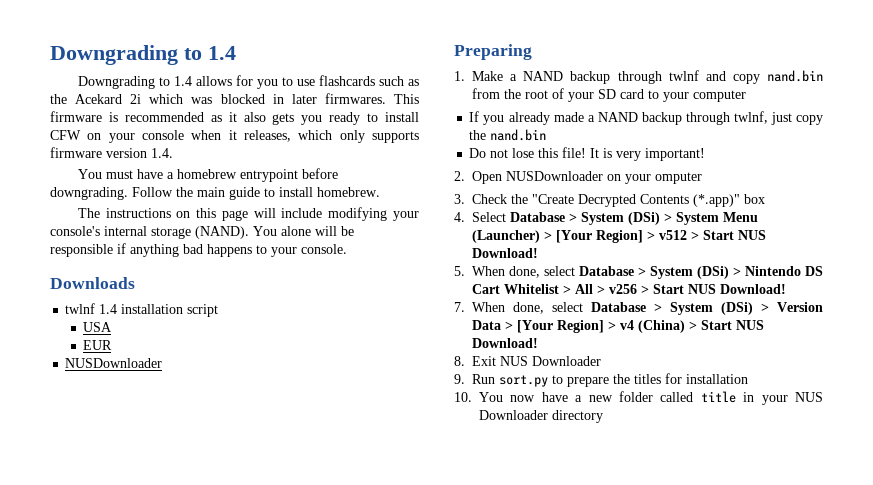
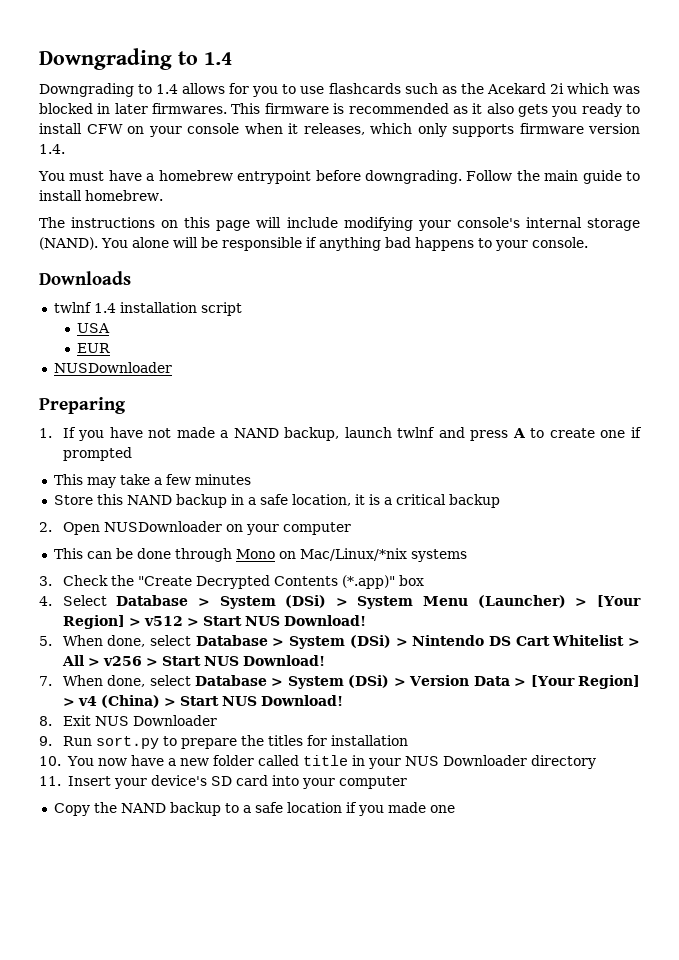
- 1. Make a NAND backup through twlnf and copy nand.bin from the root of your SD card to your computer
- If you already made a NAND backup through twlnf, just copy the nand.bin
- Do not lose this file! It is very important!
+ 1. If you have not made a NAND backup, launch twlnf and press A to create one if prompted
+ This may take a few minutes
+ Store this NAND backup in a safe location, it is a critical backup
- 2. Open NUSDownloader on your omputer
+ 2. Open NUSDownloader on your computer
+ This can be done through Mono on Mac/Linux/*nix systems
+ 11. Insert your device's SD card into your computer
+ Copy the NAND backup to a safe location if you made one

